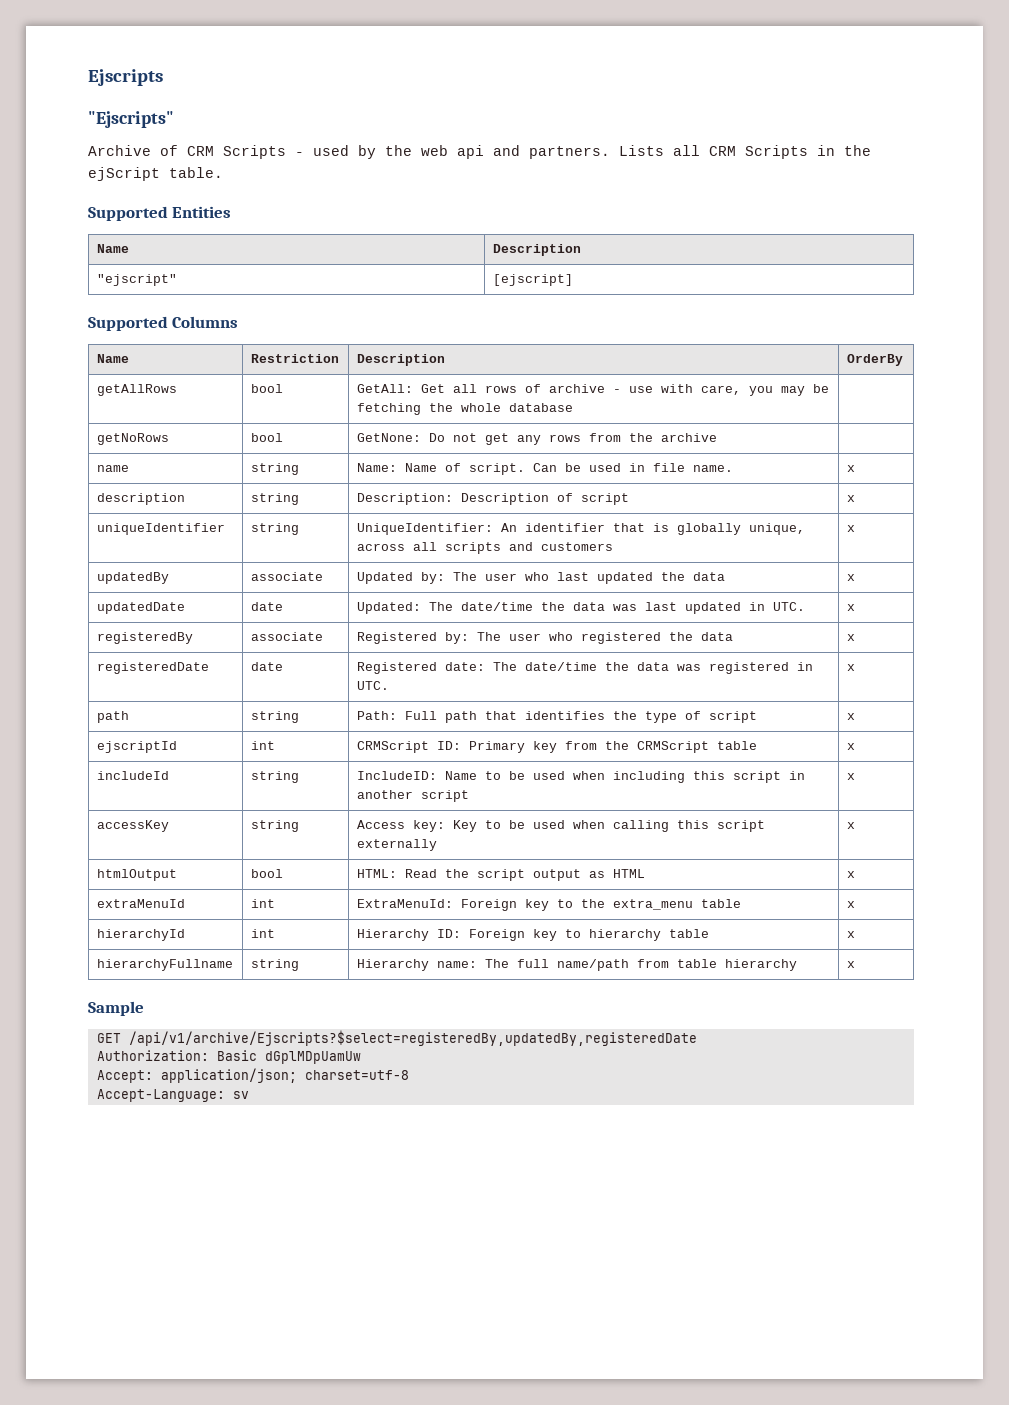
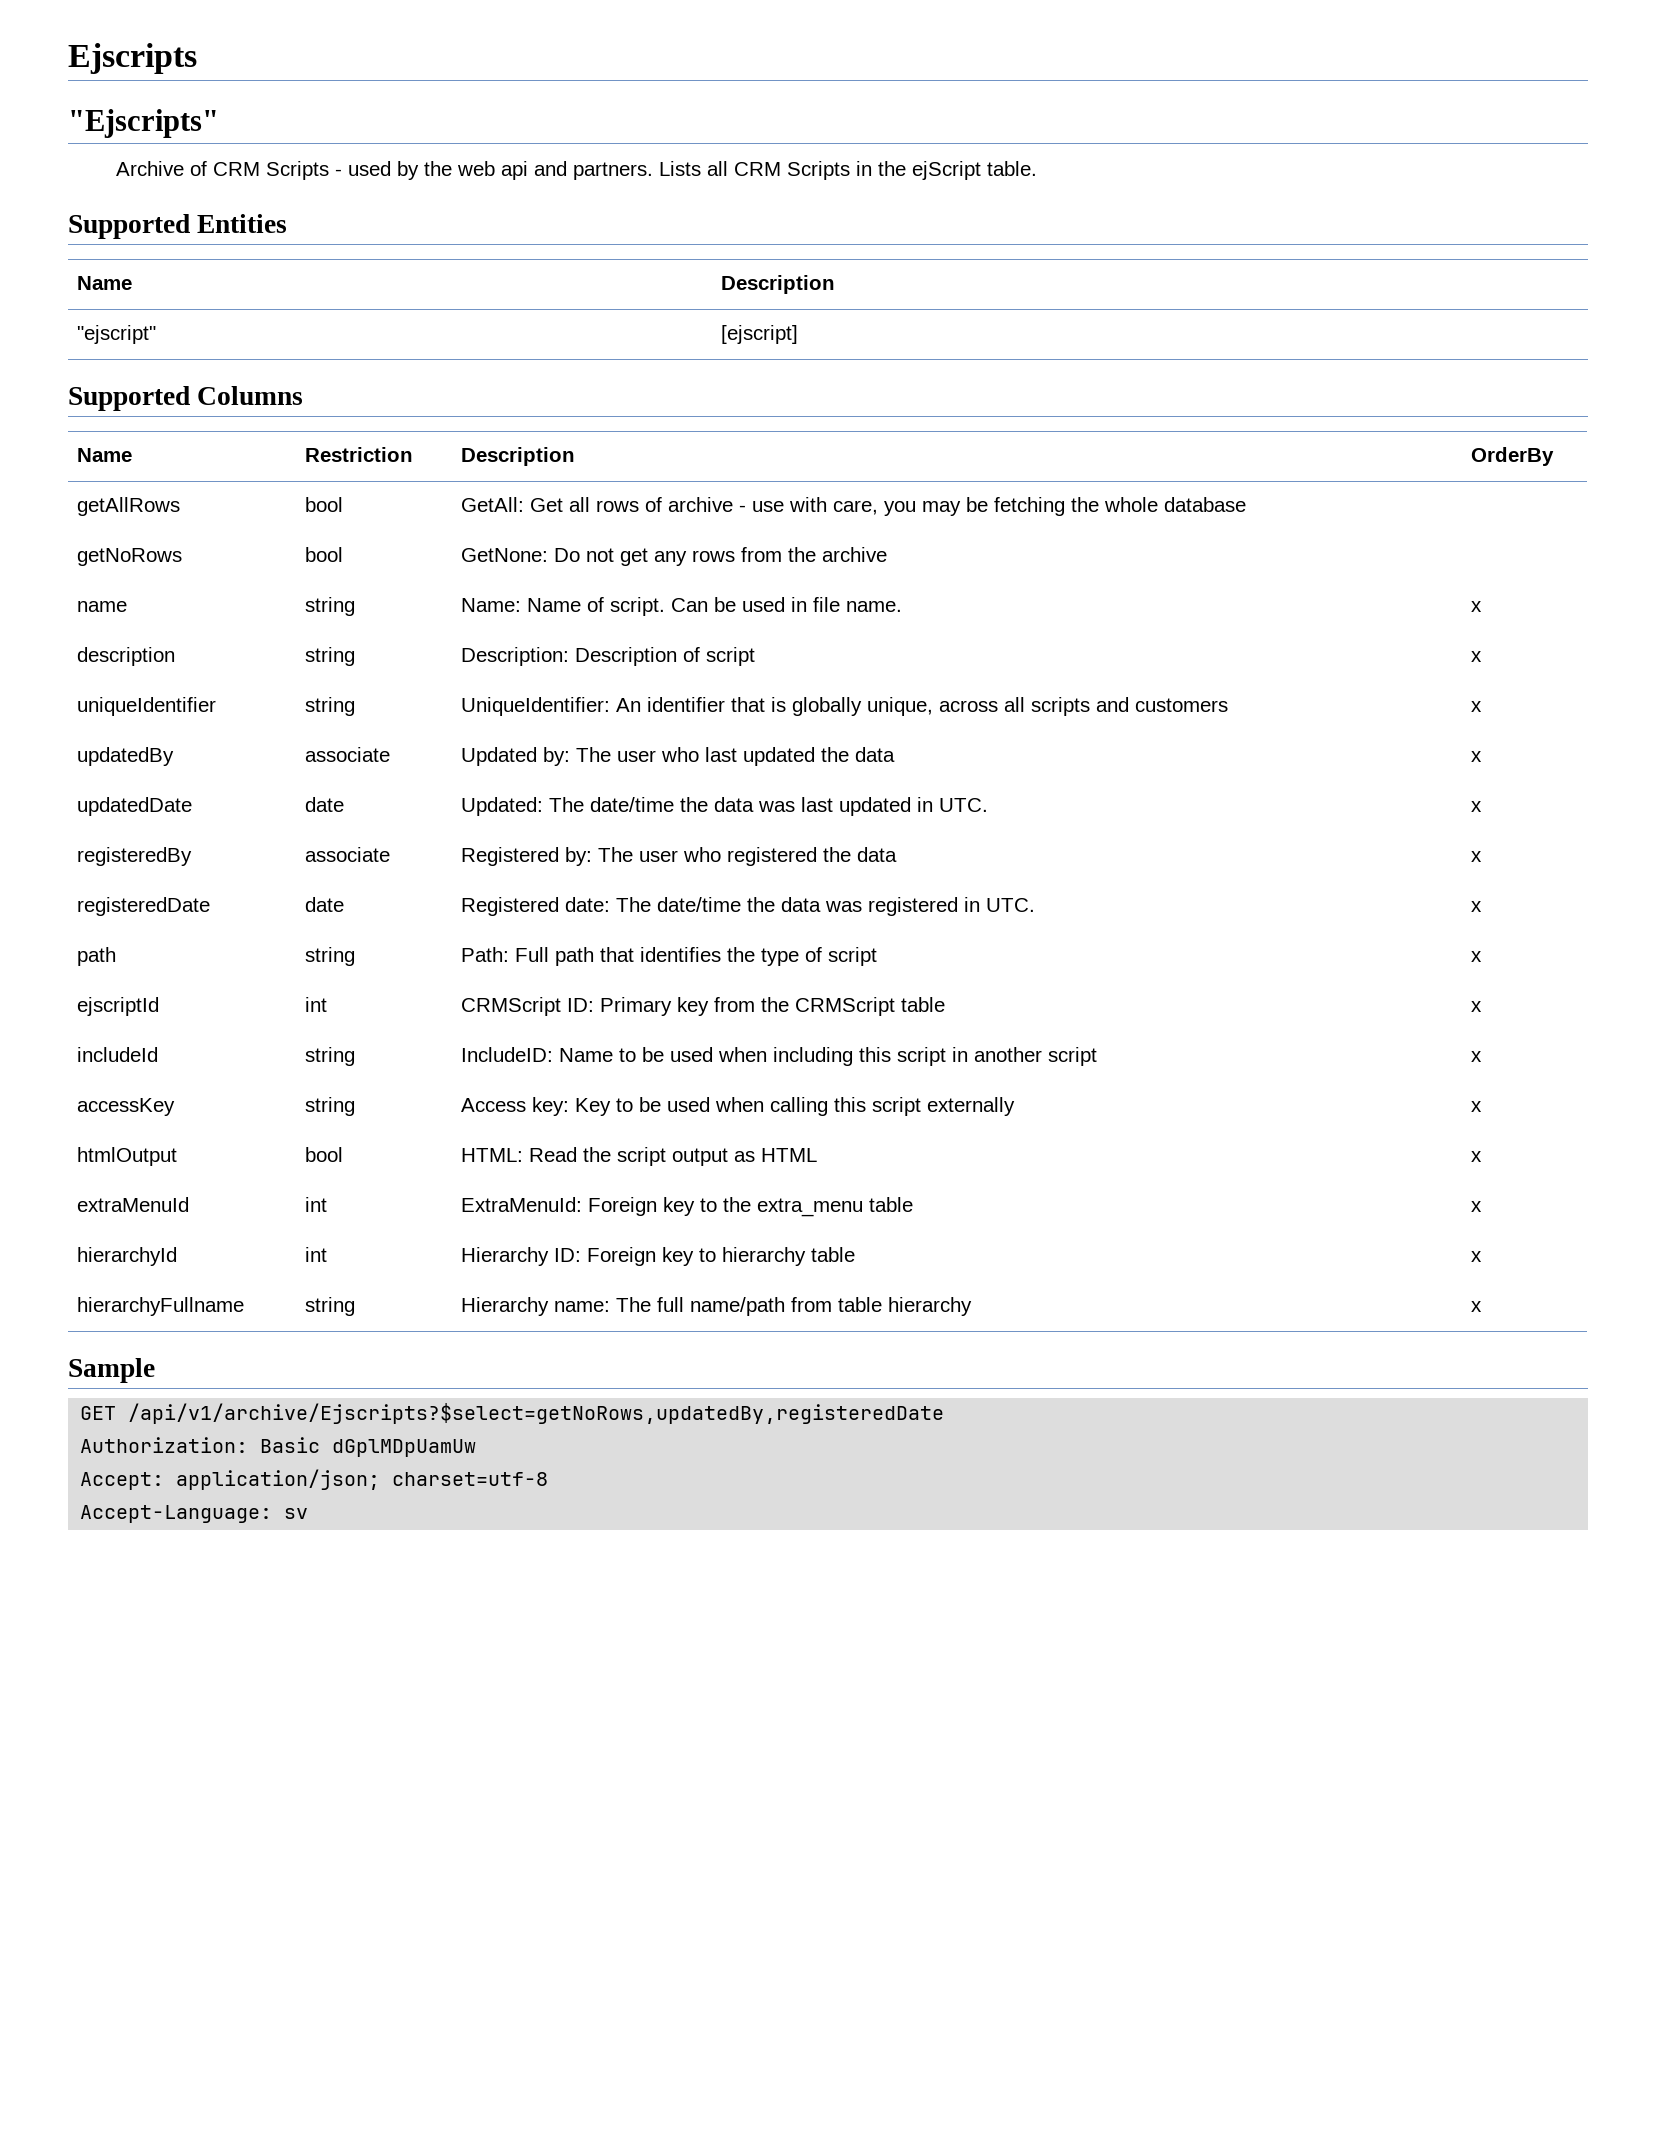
- GET /api/v1/archive/Ejscripts?$select=registeredBy,updatedBy,registeredDate
+ GET /api/v1/archive/Ejscripts?$select=getNoRows,updatedBy,registeredDate

